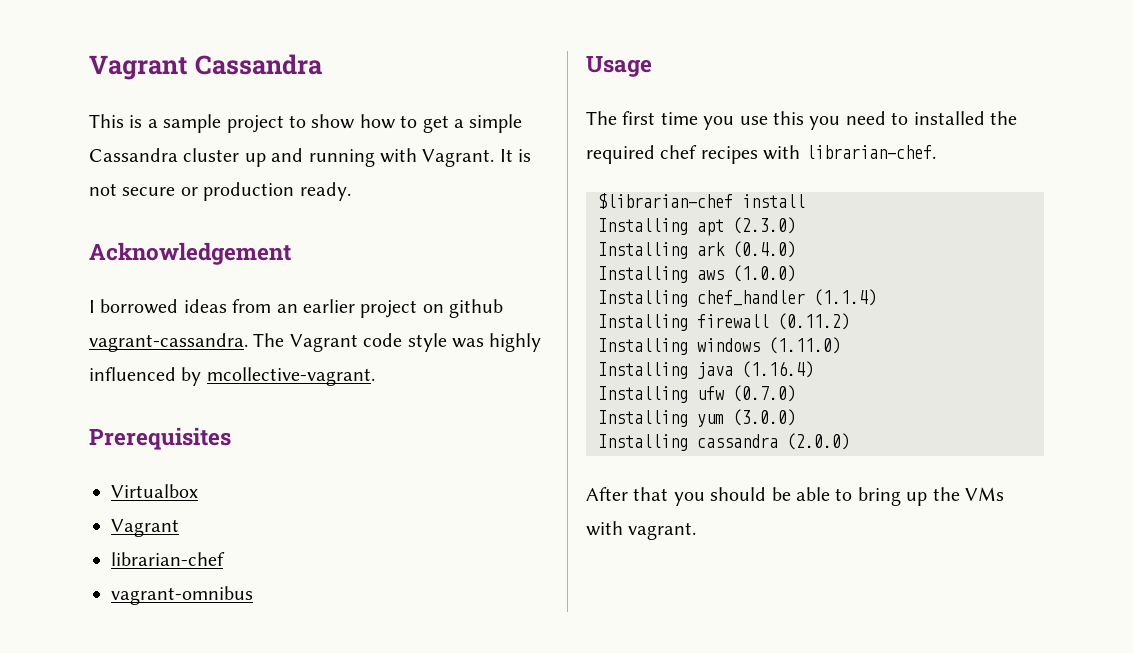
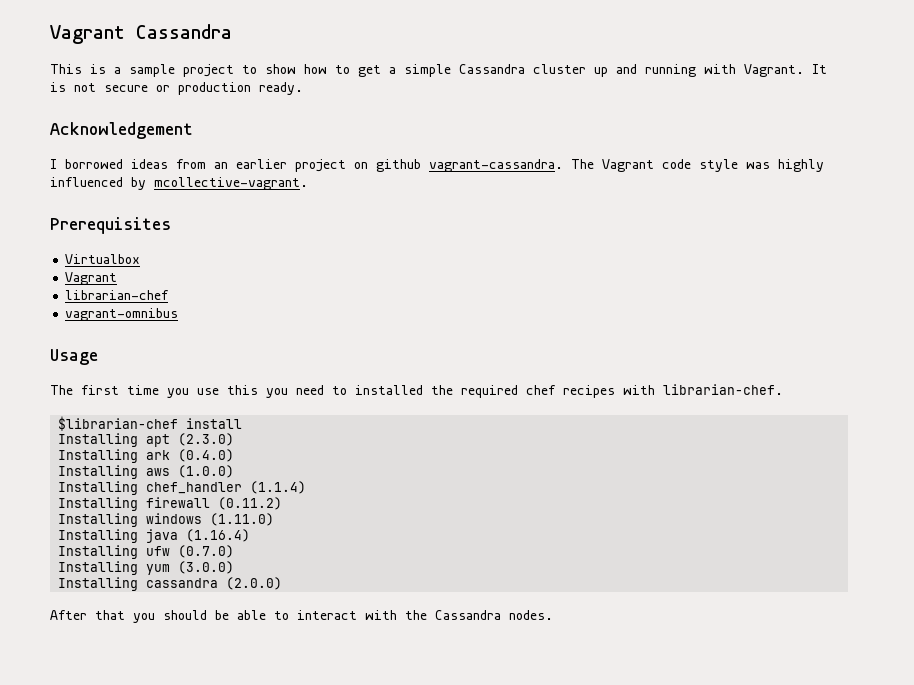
- After that you should be able to bring up the VMs with vagrant.
+ After that you should be able to interact with the Cassandra nodes.

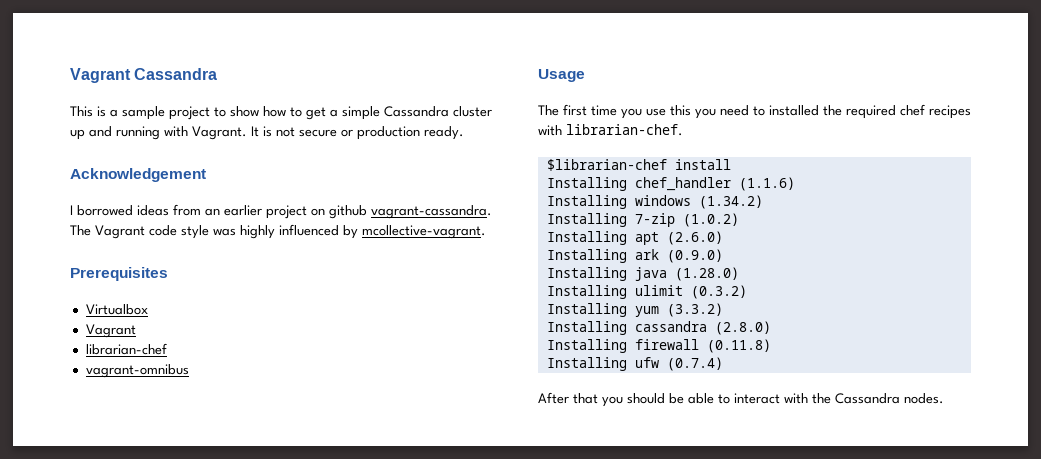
+ Installing chef_handler (1.1.6)
+ Installing windows (1.34.2)
+ Installing 7-zip (1.0.2)
- Installing apt (2.3.0)
+ Installing apt (2.6.0)
- Installing ark (0.4.0)
- Installing aws (1.0.0)
- Installing chef_handler (1.1.4)
- Installing firewall (0.11.2)
- Installing windows (1.11.0)
- Installing java (1.16.4)
- Installing ufw (0.7.0)
- Installing yum (3.0.0)
- Installing cassandra (2.0.0)
+ Installing ark (0.9.0)
+ Installing java (1.28.0)
+ Installing ulimit (0.3.2)
+ Installing yum (3.3.2)
+ Installing cassandra (2.8.0)
+ Installing firewall (0.11.8)
+ Installing ufw (0.7.4)

